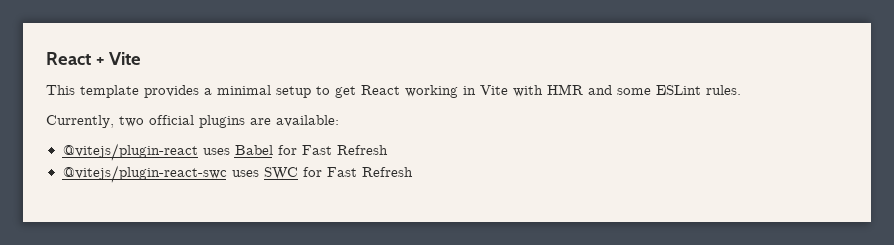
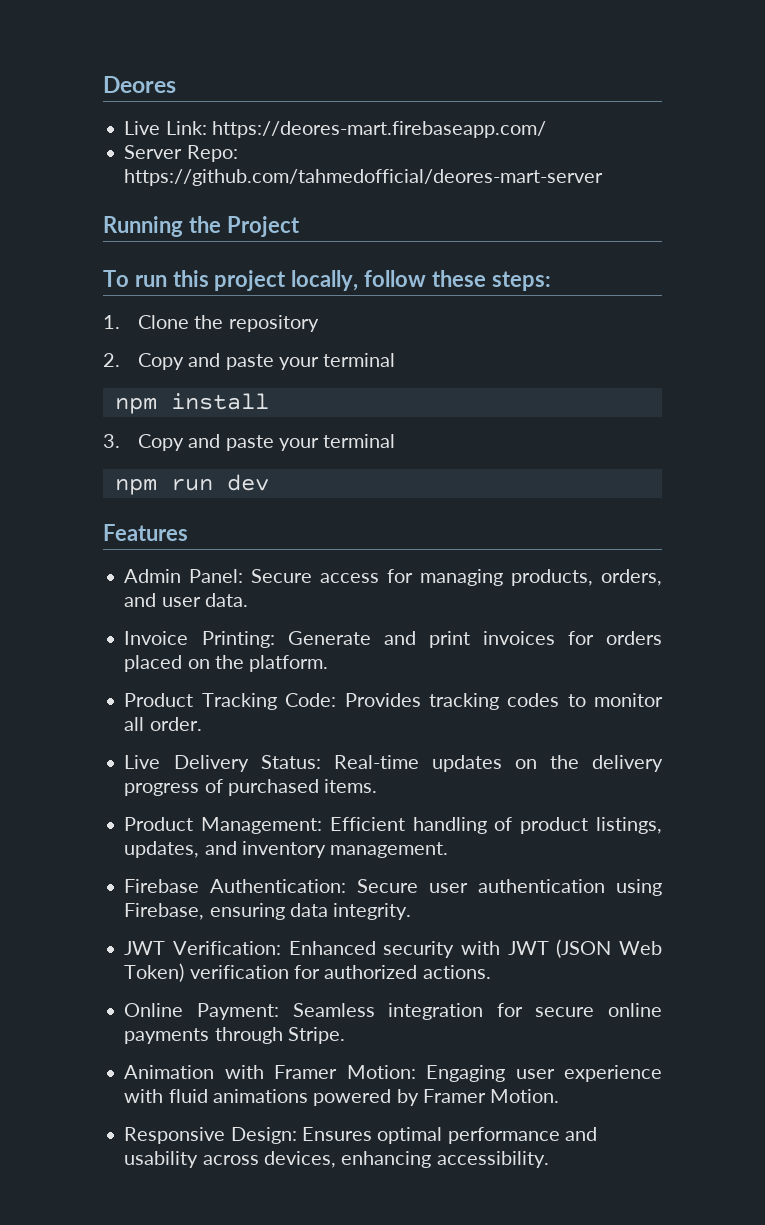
- React + Vite
- This template provides a minimal setup to get React working in Vite with HMR and some ESLint rules.
- Currently, two official plugins are available:
- @vitejs/plugin-react uses Babel for Fast Refresh
- @vitejs/plugin-react-swc uses SWC for Fast Refresh
+ Deores
+ Live Link: https://deores-mart.firebaseapp.com/
+ Server Repo: https://github.com/tahmedofficial/deores-mart-server
+ Running the Project
+ To run this project locally, follow these steps:
+ 1. Clone the repository
+ 2. Copy and paste your terminal
+ npm install
+ 3. Copy and paste your terminal
+ npm run dev
+ Features
+ Admin Panel: Secure access for managing products, orders, and user data.
+ Invoice Printing: Generate and print invoices for orders placed on the platform.
+ Product Tracking Code: Provides tracking codes to monitor all order.
+ Live Delivery Status: Real-time updates on the delivery progress of purchased items.
+ Product Management: Efficient handling of product listings, updates, and inventory management.
+ Firebase Authentication: Secure user authentication using Firebase, ensuring data integrity.
+ JWT Verification: Enhanced security with JWT (JSON Web Token) verification for authorized actions.
+ Online Payment: Seamless integration for secure online payments through Stripe.
+ Animation with Framer Motion: Engaging user experience with fluid animations powered by Framer Motion.
+ Responsive Design: Ensures optimal performance and usability across devices, enhancing accessibility.

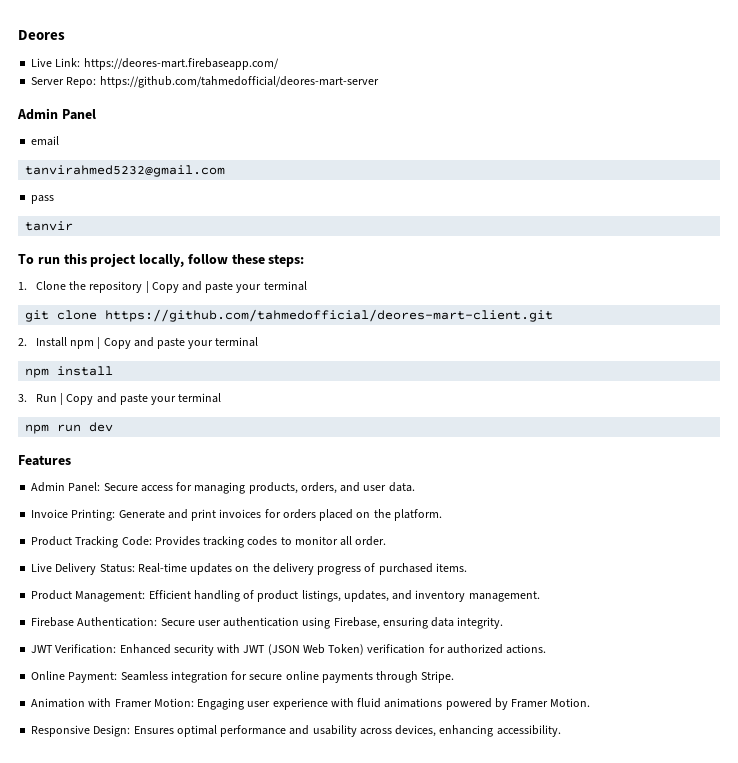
- Running the Project
+ Admin Panel
+ email
+ tanvirahmed5232@gmail.com
+ pass
+ tanvir
- 1. Clone the repository
- 2. Copy and paste your terminal
+ 1. Clone the repository | Copy and paste your terminal
+ git clone https://github.com/tahmedofficial/deores-mart-client.git
+ 2. Install npm | Copy and paste your terminal
- 3. Copy and paste your terminal
+ 3. Run | Copy and paste your terminal

